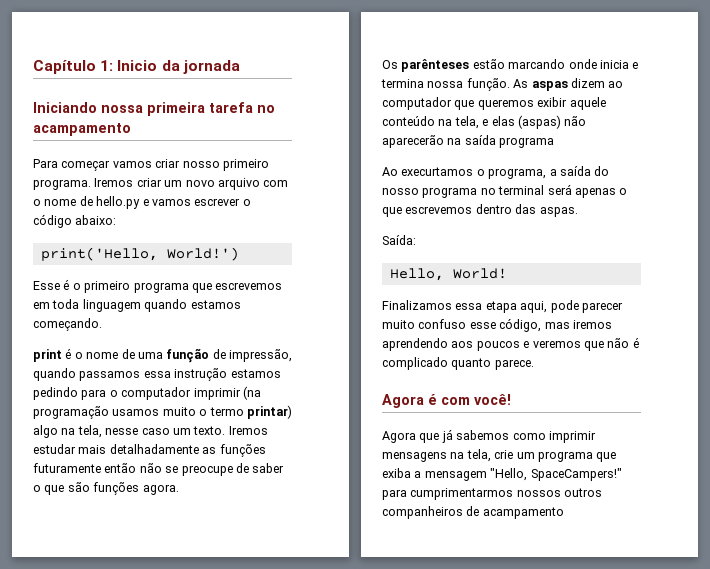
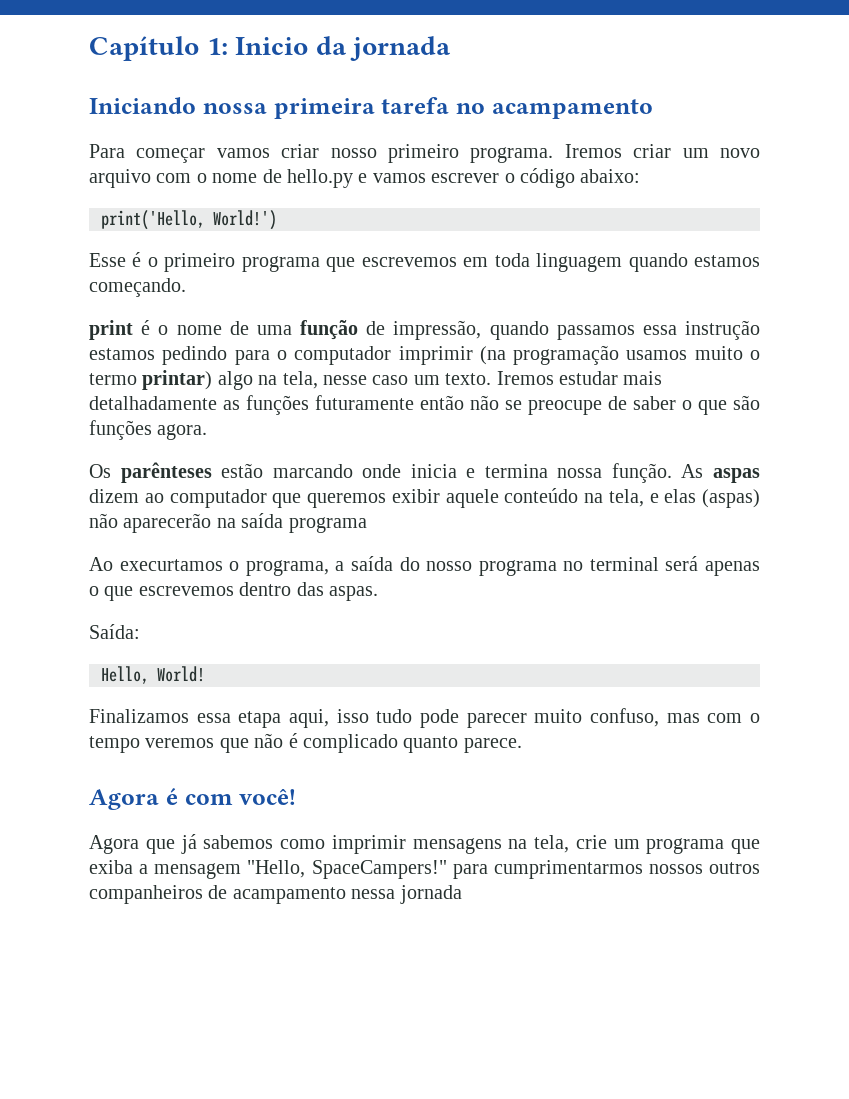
- Finalizamos essa etapa aqui, pode parecer muito confuso esse código, mas iremos aprendendo aos poucos e veremos que não é complicado quanto parece.
+ Finalizamos essa etapa aqui, isso tudo pode parecer muito confuso, mas com o tempo veremos que não é complicado quanto parece.
- Agora que já sabemos como imprimir mensagens na tela, crie um programa que exiba a mensagem "Hello, SpaceCampers!" para cumprimentarmos nossos outros companheiros de acampamento
+ Agora que já sabemos como imprimir mensagens na tela, crie um programa que exiba a mensagem "Hello, SpaceCampers!" para cumprimentarmos nossos outros companheiros de acampamento nessa jornada

